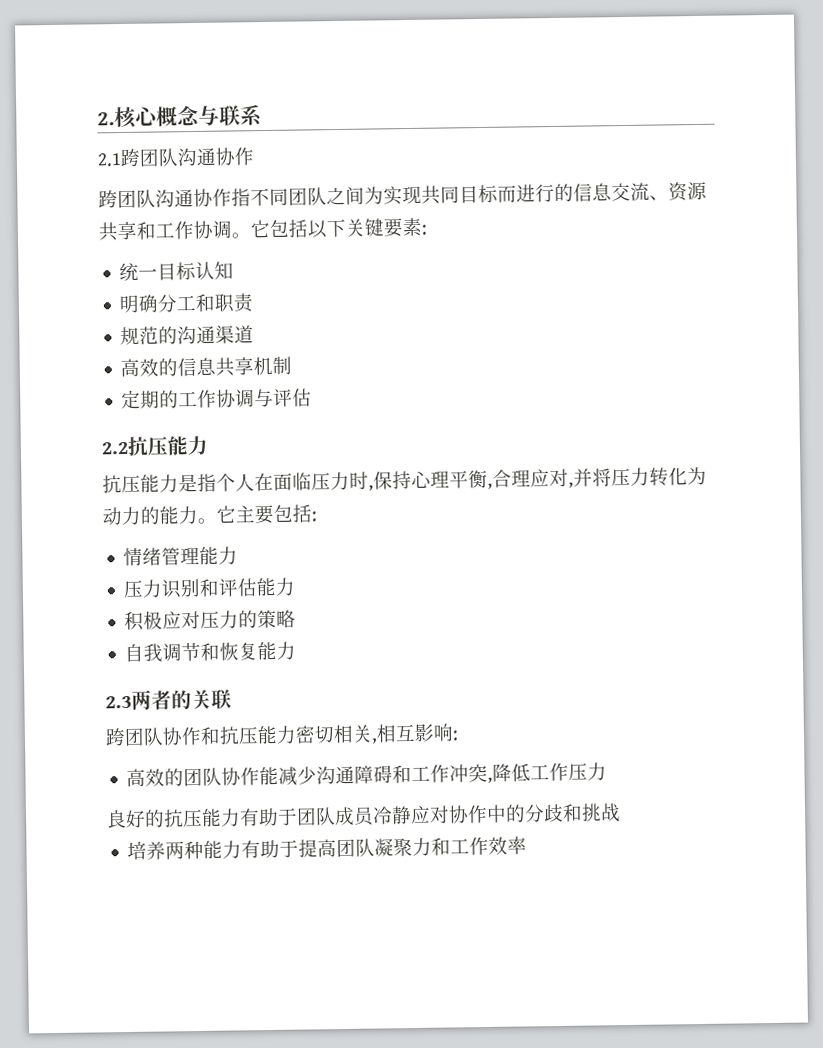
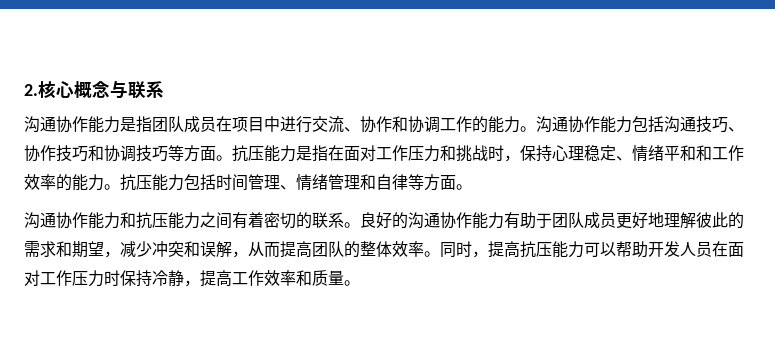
- 2.1跨团队沟通协作
- 跨团队沟通协作指不同团队之间为实现共同目标而进行的信息交流、资源共享和工作协调。它包括以下关键要素:
- 统一目标认知
- 明确分工和职责
- 规范的沟通渠道
- 高效的信息共享机制
- 定期的工作协调与评估
- 2.2抗压能力
- 抗压能力是指个人在面临压力时,保持心理平衡,合理应对,并将压力转化为动力的能力。它主要包括:
- 情绪管理能力
- 压力识别和评估能力
- 积极应对压力的策略
- 自我调节和恢复能力
- 2.3两者的关联
- 跨团队协作和抗压能力密切相关,相互影响:
- 高效的团队协作能减少沟通障碍和工作冲突,降低工作压力
- 良好的抗压能力有助于团队成员冷静应对协作中的分歧和挑战
- 培养两种能力有助于提高团队凝聚力和工作效率
+ 沟通协作能力是指团队成员在项目中进行交流、协作和协调工作的能力。沟通协作能力包括沟通技巧、协作技巧和协调技巧等方面。抗压能力是指在面对工作压力和挑战时，保持心理稳定、情绪平和和工作效率的能力。抗压能力包括时间管理、情绪管理和自律等方面。
+ 沟通协作能力和抗压能力之间有着密切的联系。良好的沟通协作能力有助于团队成员更好地理解彼此的需求和期望，减少冲突和误解，从而提高团队的整体效率。同时，提高抗压能力可以帮助开发人员在面对工作压力时保持冷静，提高工作效率和质量。

